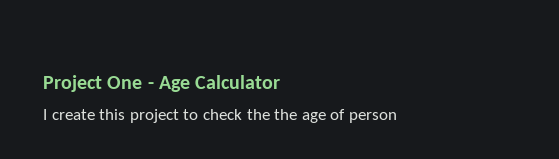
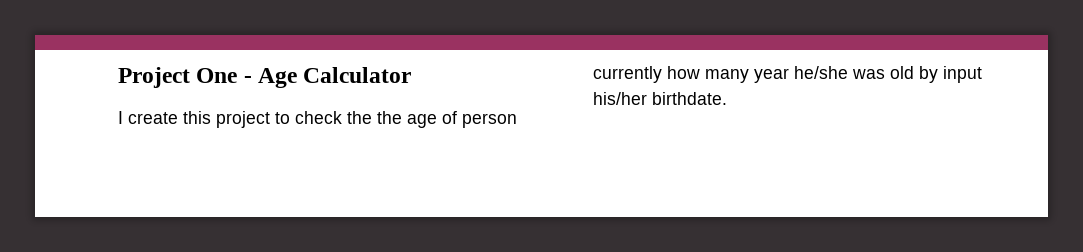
- I create this project to check the the age of person
+ I create this project to check the the age of person currently how many year he/she was old by input his/her birthdate.

